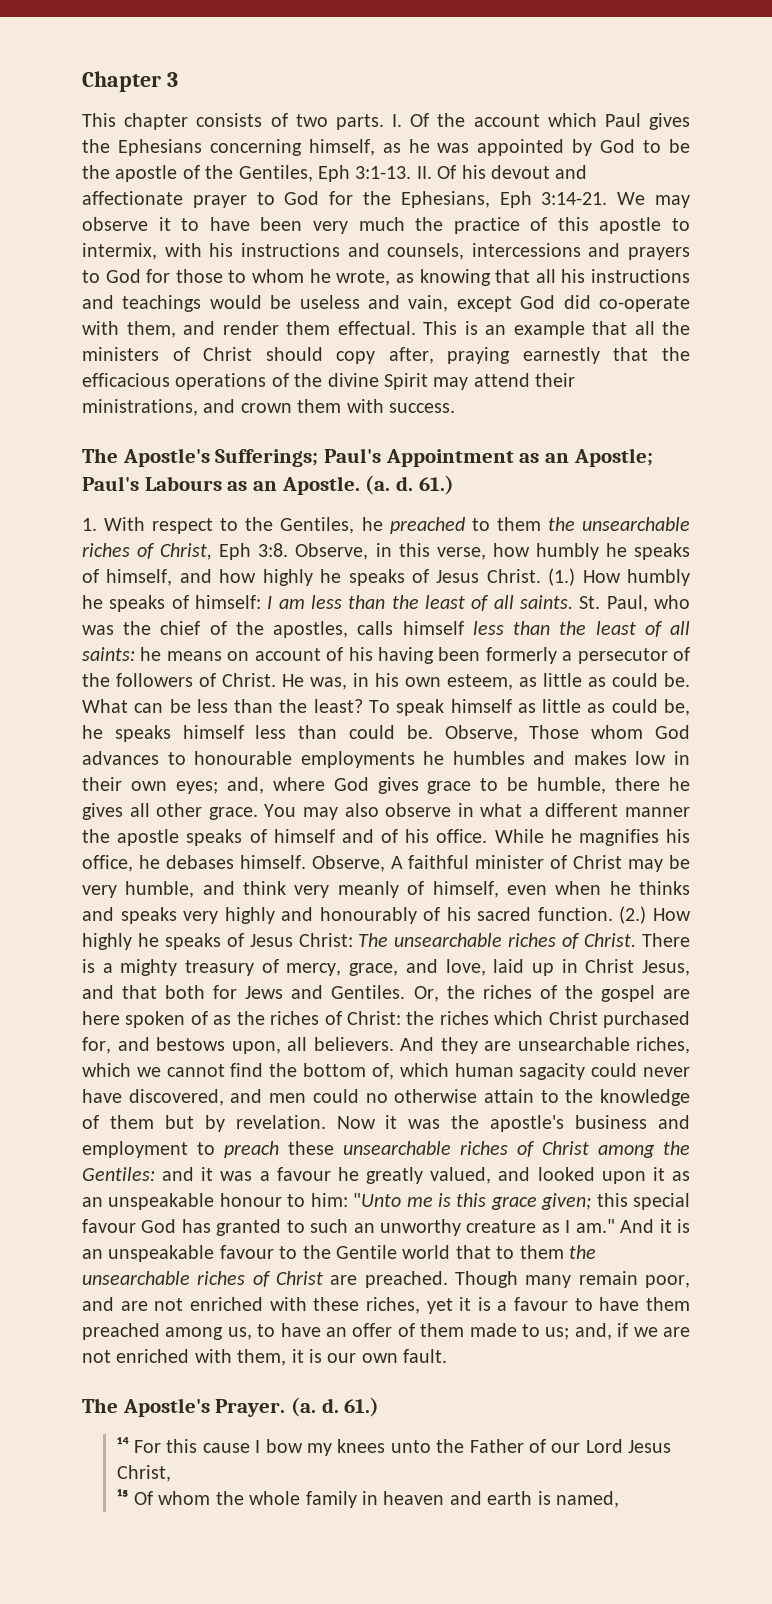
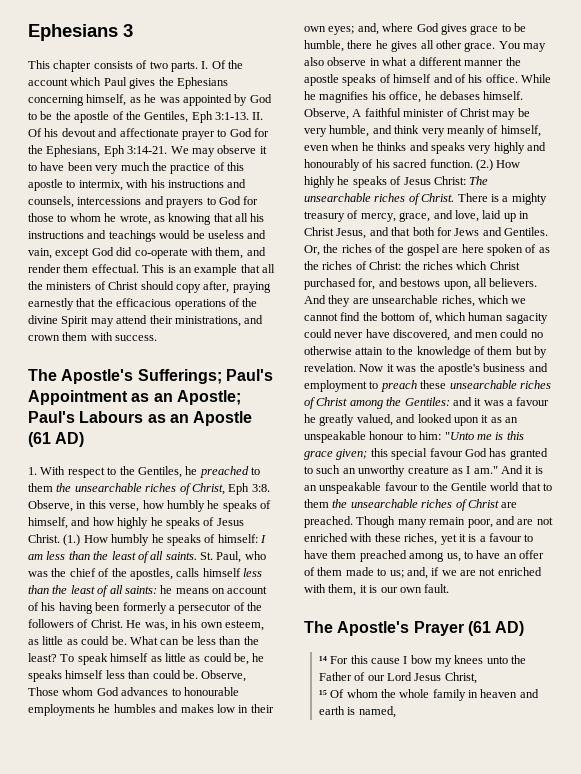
- Chapter 3
+ Ephesians 3
- The Apostle's Sufferings; Paul's Appointment as an Apostle; Paul's Labours as an Apostle. (a. d. 61.)
+ The Apostle's Sufferings; Paul's Appointment as an Apostle; Paul's Labours as an Apostle (61 AD)
- The Apostle's Prayer. (a. d. 61.)
+ The Apostle's Prayer (61 AD)

